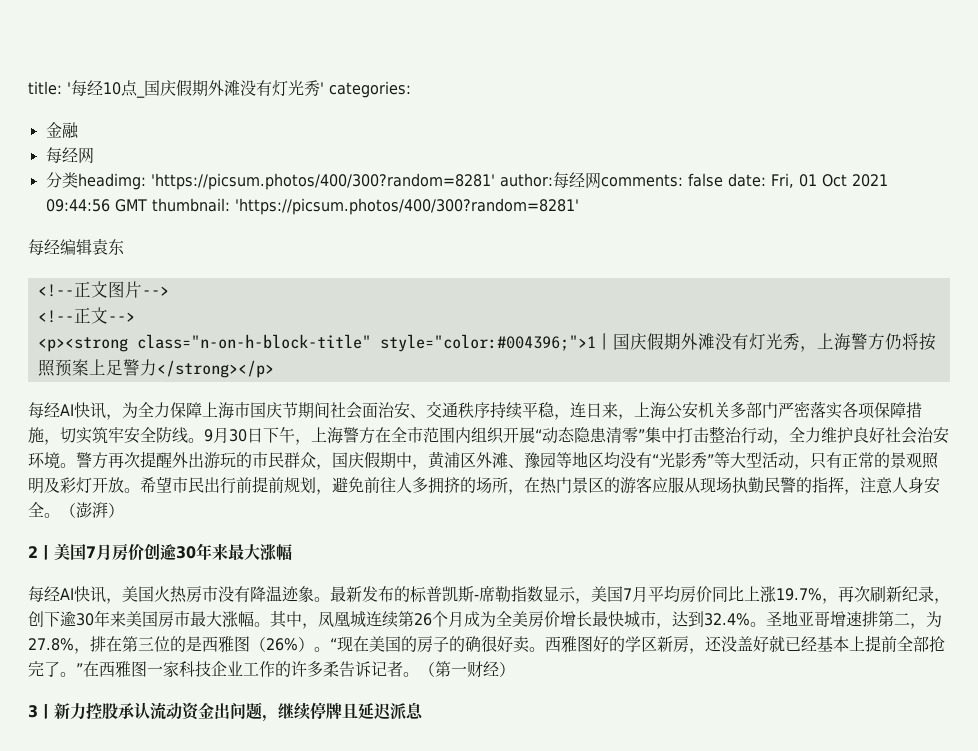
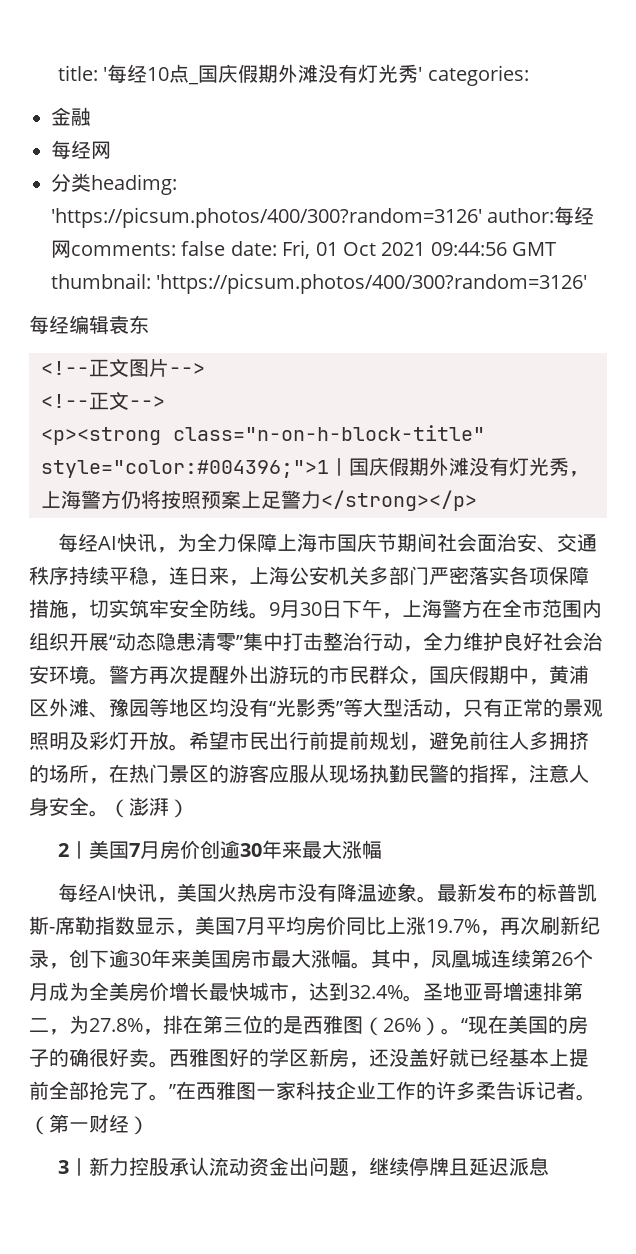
- 分类headimg: 'https://picsum.photos/400/300?random=8281' author:每经网comments: false date: Fri, 01 Oct 2021 09:44:56 GMT thumbnail: 'https://picsum.photos/400/300?random=8281'
+ 分类headimg: 'https://picsum.photos/400/300?random=3126' author:每经网comments: false date: Fri, 01 Oct 2021 09:44:56 GMT thumbnail: 'https://picsum.photos/400/300?random=3126'

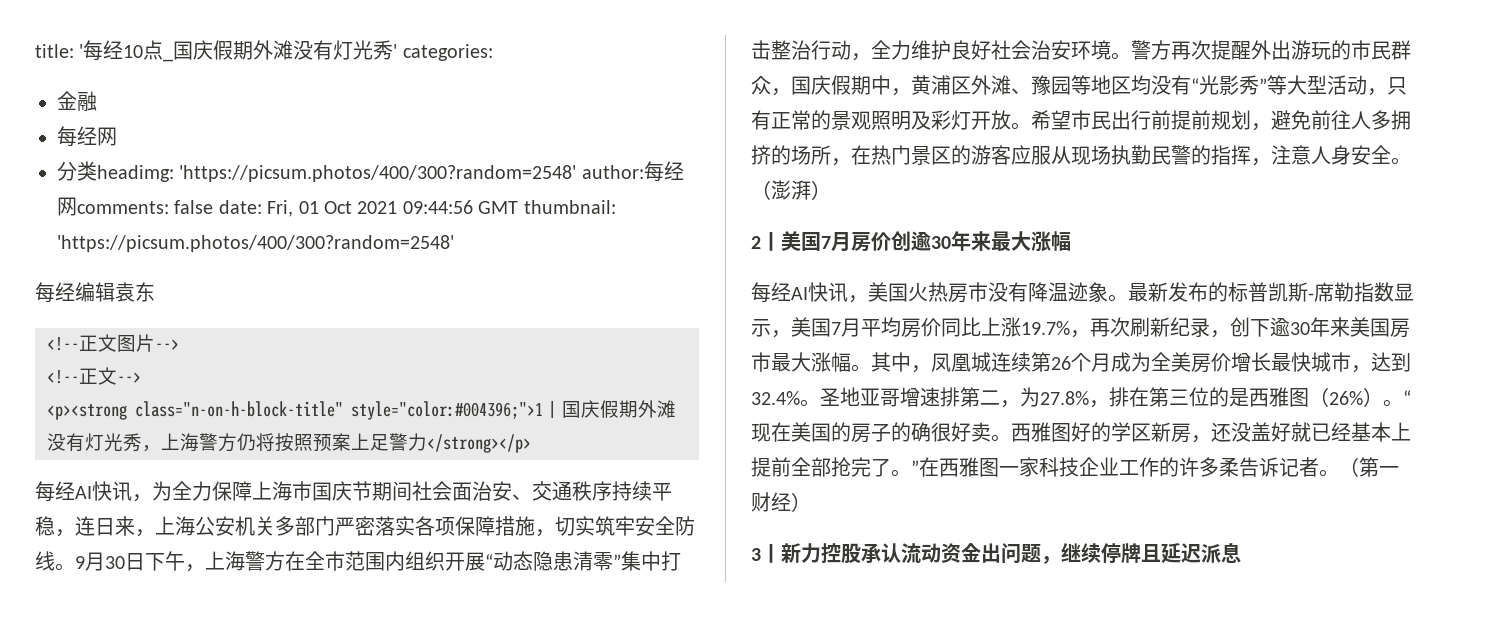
- 分类headimg: 'https://picsum.photos/400/300?random=3126' author:每经网comments: false date: Fri, 01 Oct 2021 09:44:56 GMT thumbnail: 'https://picsum.photos/400/300?random=3126'
+ 分类headimg: 'https://picsum.photos/400/300?random=2548' author:每经网comments: false date: Fri, 01 Oct 2021 09:44:56 GMT thumbnail: 'https://picsum.photos/400/300?random=2548'

